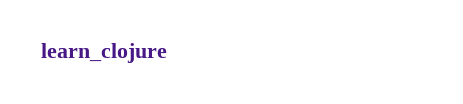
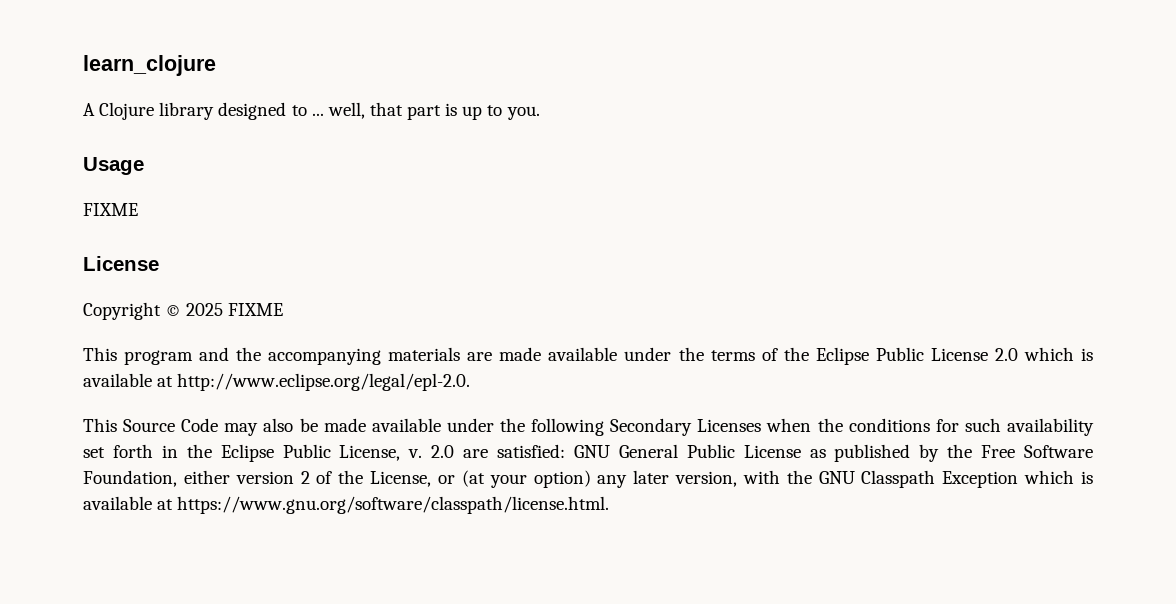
+ A Clojure library designed to ... well, that part is up to you.
+ Usage
+ FIXME
+ License
+ Copyright © 2025 FIXME
+ This program and the accompanying materials are made available under the terms of the Eclipse Public License 2.0 which is available at http://www.eclipse.org/legal/epl-2.0.
+ This Source Code may also be made available under the following Secondary Licenses when the conditions for such availability set forth in the Eclipse Public License, v. 2.0 are satisfied: GNU General Public License as published by the Free Software Foundation, either version 2 of the License, or (at your option) any later version, with the GNU Classpath Exception which is available at https://www.gnu.org/software/classpath/license.html.

